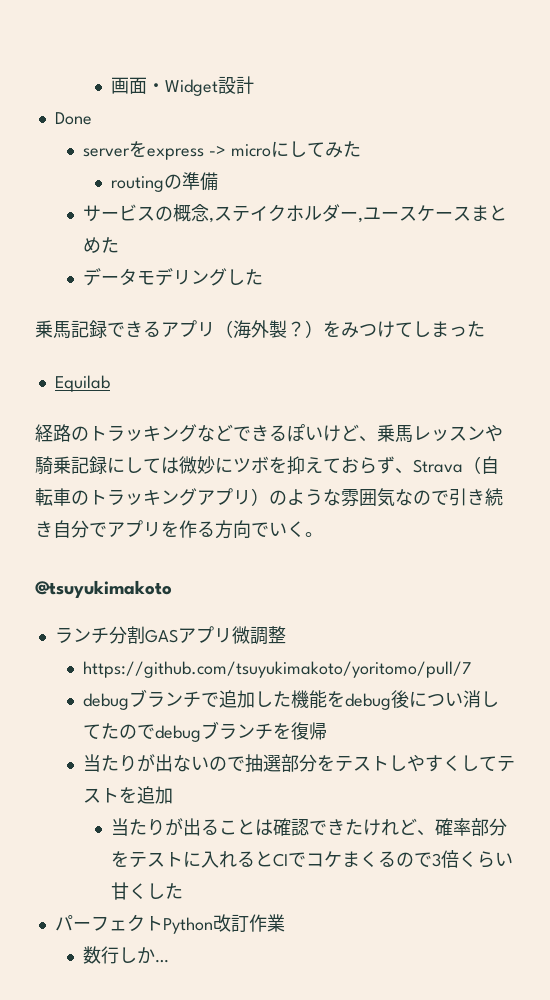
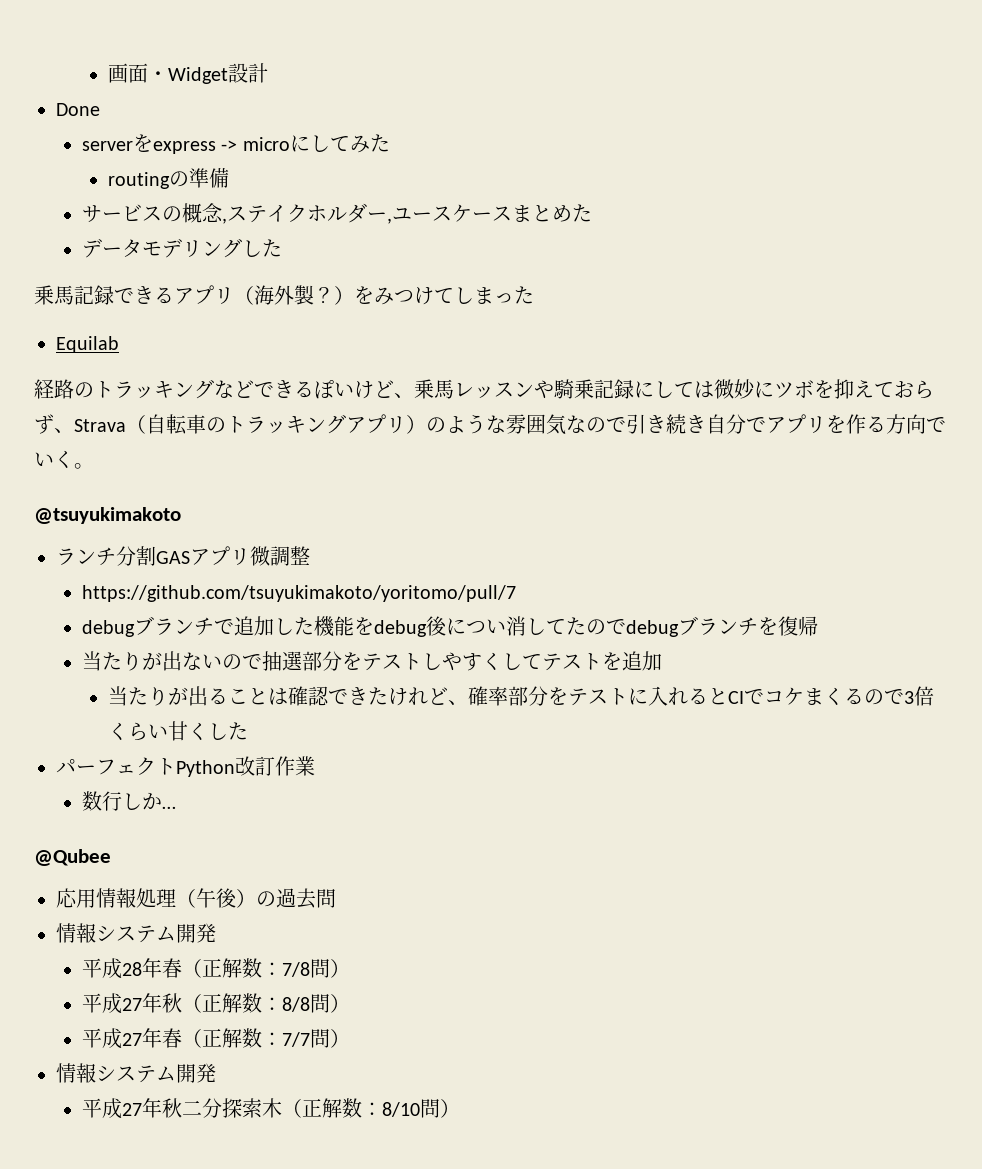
+ @Qubee
+ 応用情報処理（午後）の過去問
+ 情報システム開発
+ 平成28年春（正解数：7/8問）
+ 平成27年秋（正解数：8/8問）
+ 平成27年春（正解数：7/7問）
+ 情報システム開発
+ 平成27年秋二分探索木（正解数：8/10問）

